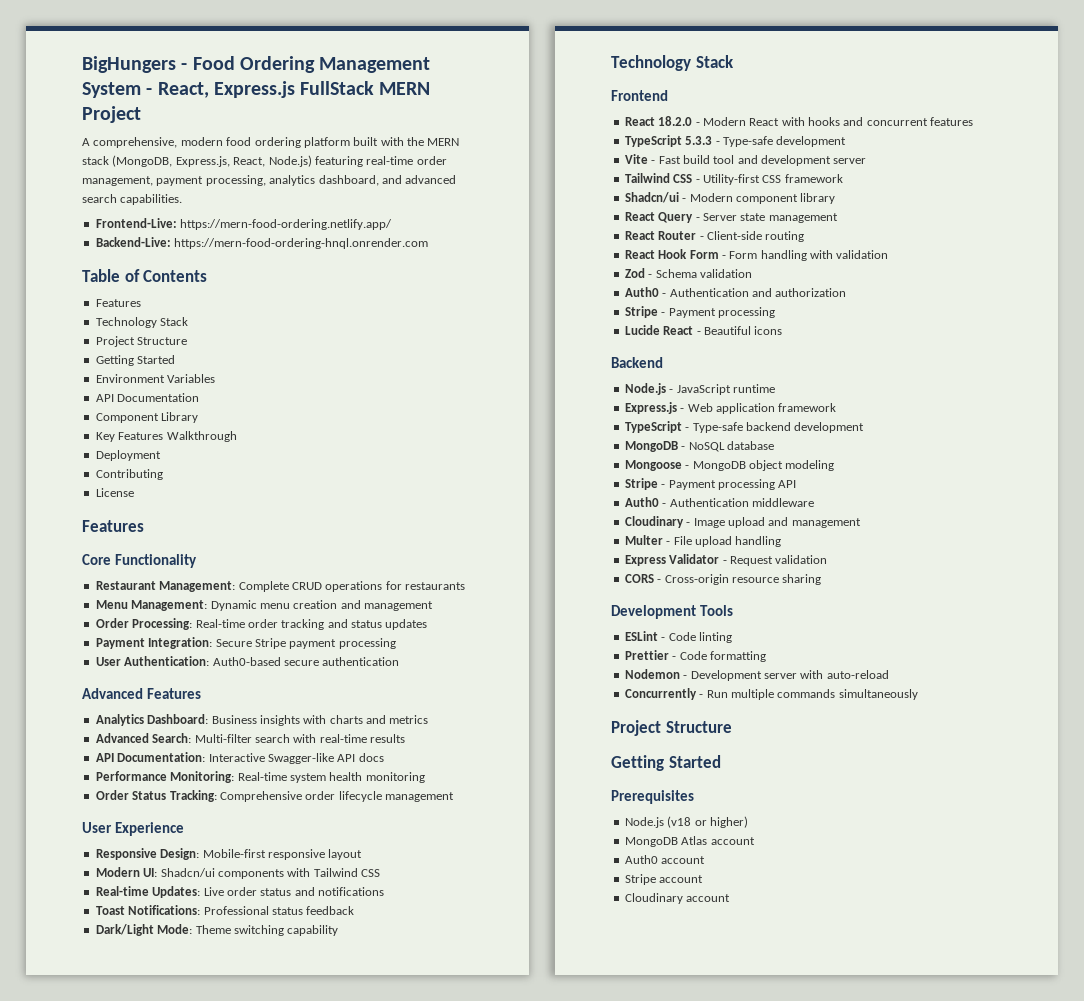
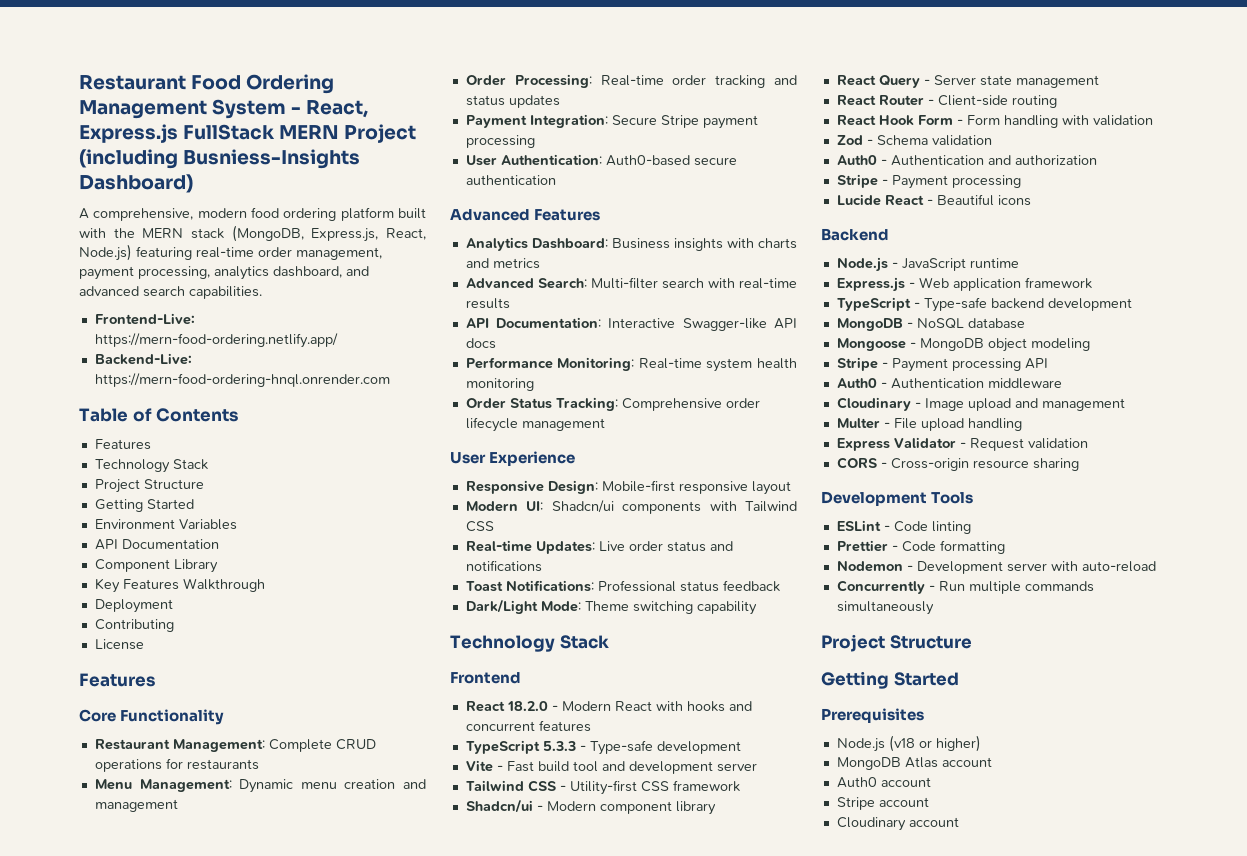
- BigHungers - Food Ordering Management System - React, Express.js FullStack MERN Project
+ Restaurant Food Ordering Management System - React, Express.js FullStack MERN Project (including Busniess-Insights Dashboard)

